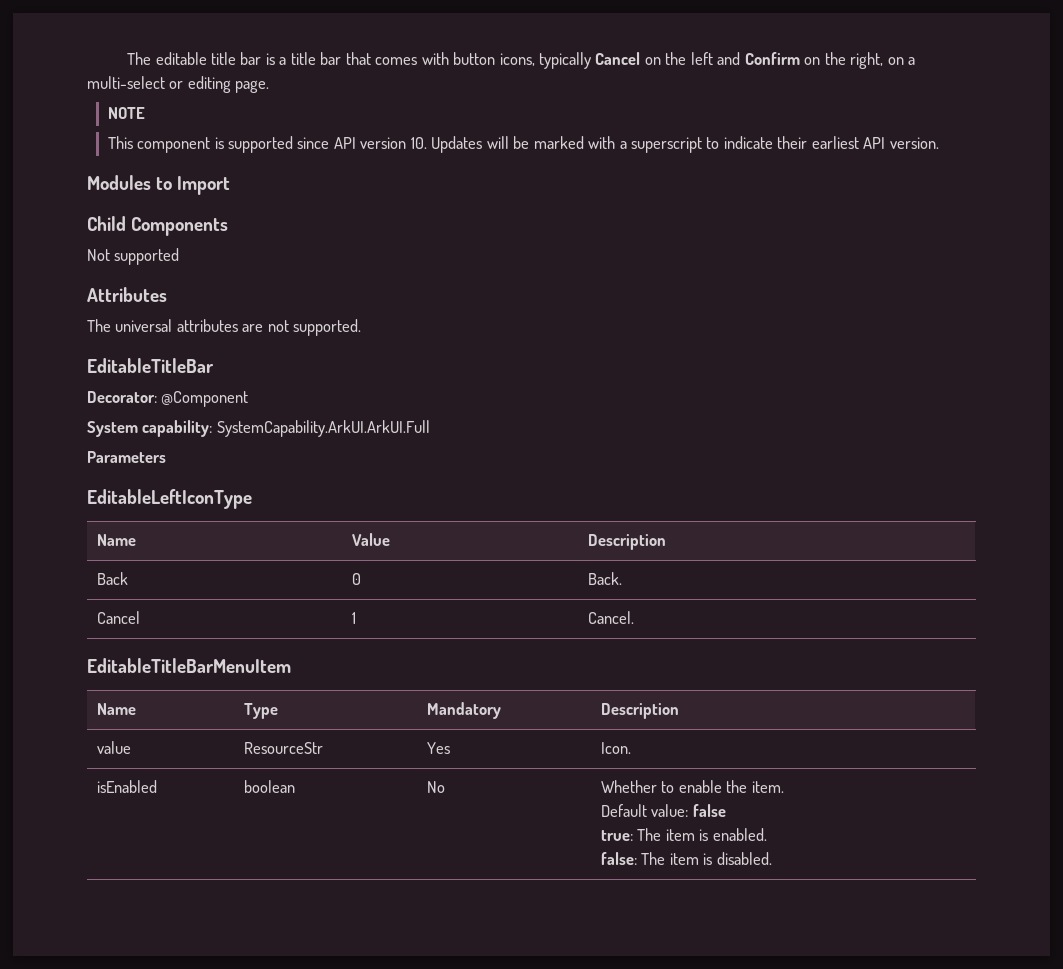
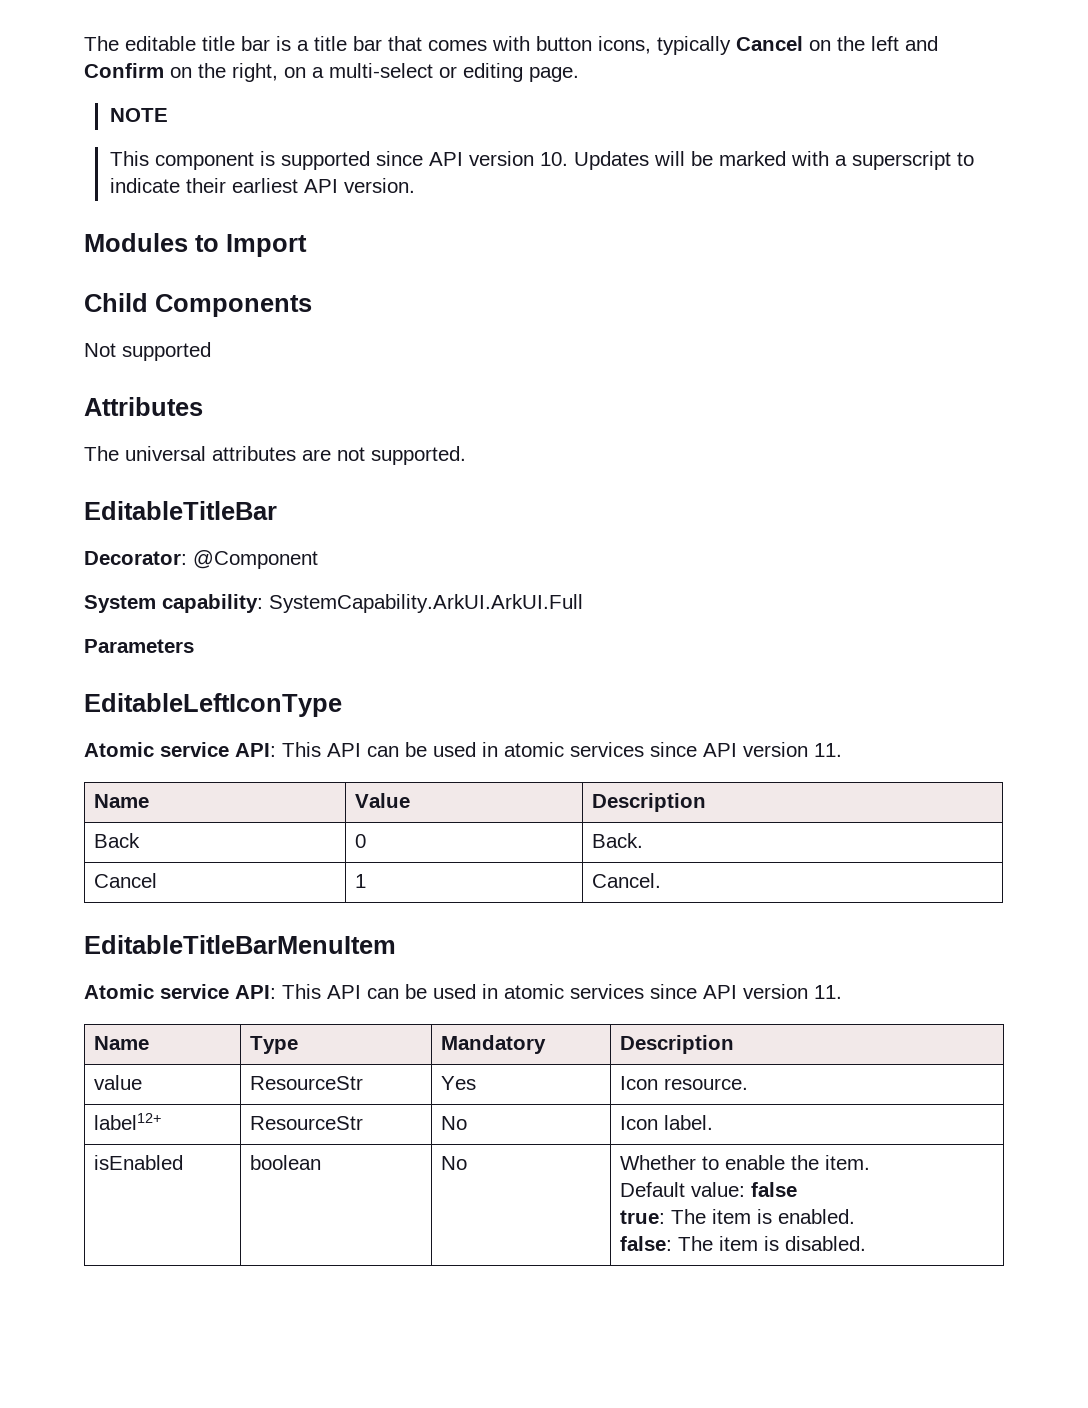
  EditableLeftIconType
+ Atomic service API: This API can be used in atomic services since API version 11.
  EditableTitleBarMenuItem
+ Atomic service API: This API can be used in atomic services since API version 11.
- value | ResourceStr | Yes | Icon.
+ value | ResourceStr | Yes | Icon resource.
+ label12+ | ResourceStr | No | Icon label.

